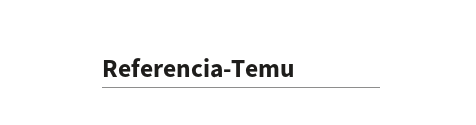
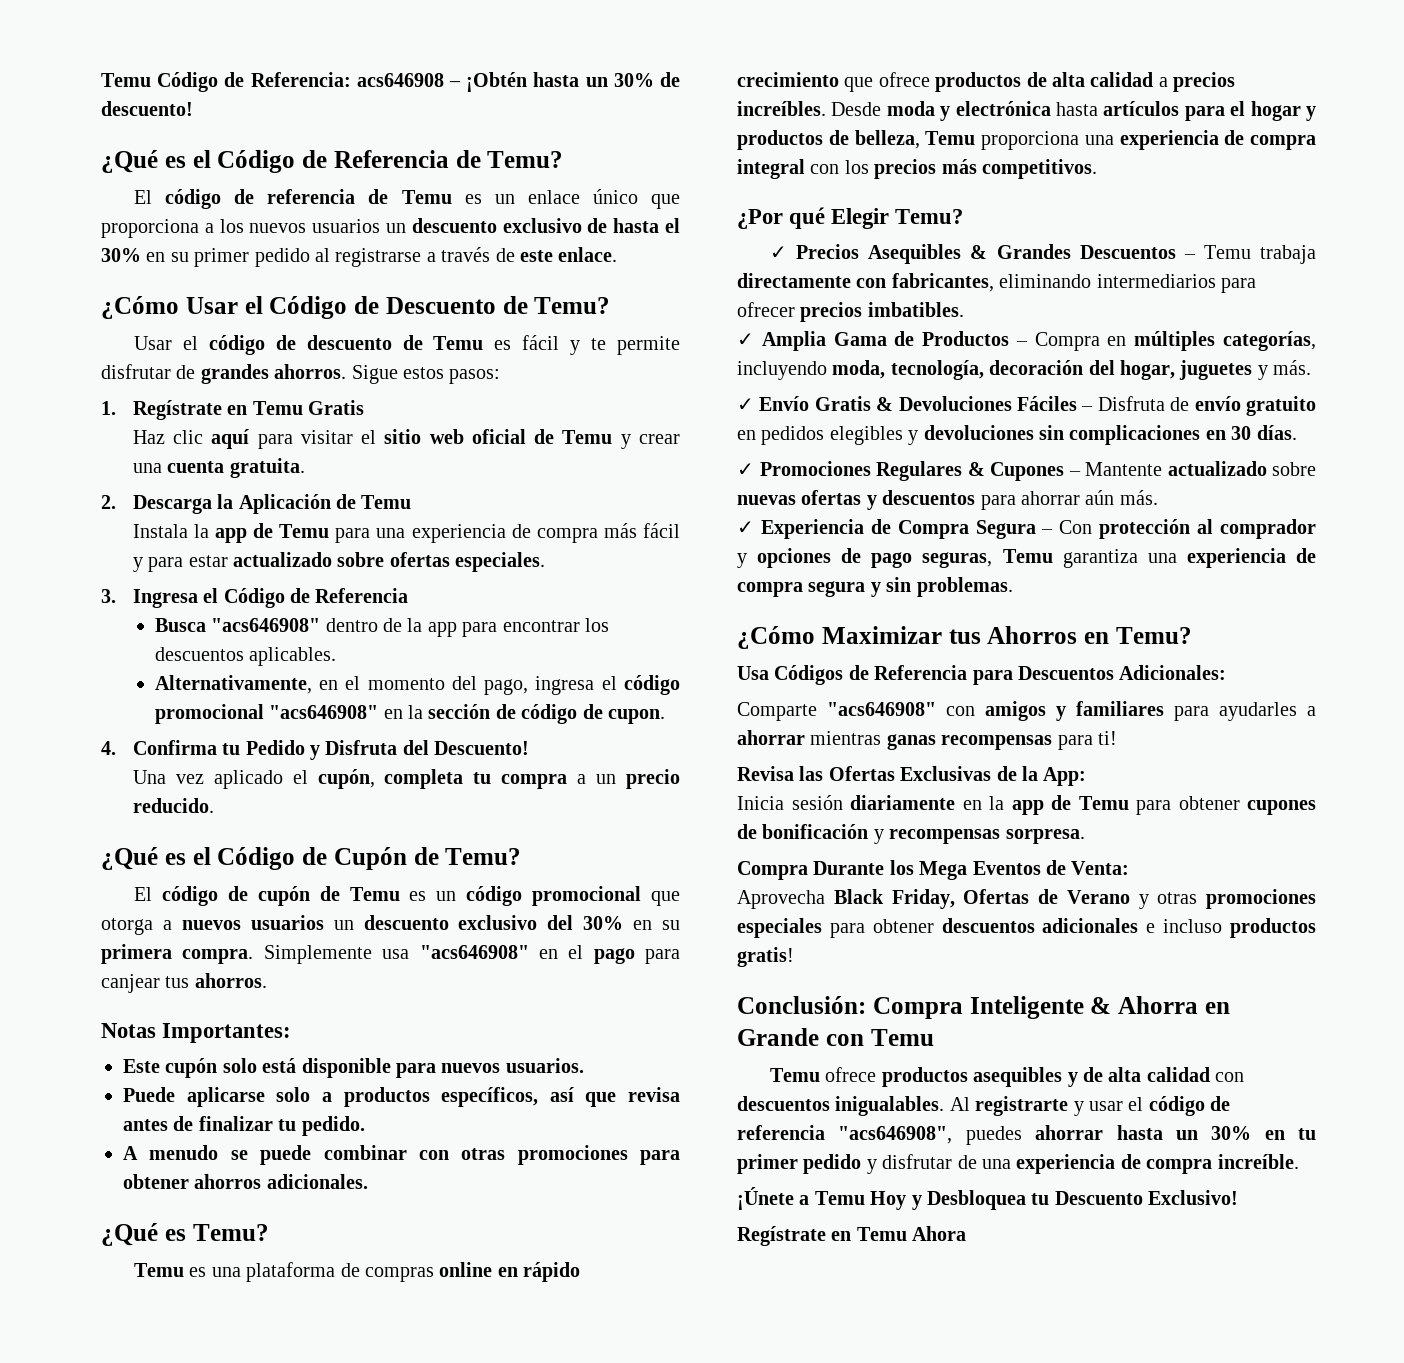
- Referencia-Temu
+ Temu Código de Referencia: acs646908 – ¡Obtén hasta un 30% de descuento!
+ ¿Qué es el Código de Referencia de Temu?
+ El código de referencia de Temu es un enlace único que proporciona a los nuevos usuarios un descuento exclusivo de hasta el 30% en su primer pedido al registrarse a través de este enlace.
+ ¿Cómo Usar el Código de Descuento de Temu?
+ Usar el código de descuento de Temu es fácil y te permite disfrutar de grandes ahorros. Sigue estos pasos:
+ 1. Regístrate en Temu Gratis
+ Haz clic aquí para visitar el sitio web oficial de Temu y crear una cuenta gratuita.
+ 2. Descarga la Aplicación de Temu
+ Instala la app de Temu para una experiencia de compra más fácil y para estar actualizado sobre ofertas especiales.
+ 3. Ingresa el Código de Referencia
+ Busca "acs646908" dentro de la app para encontrar los descuentos aplicables.
+ Alternativamente, en el momento del pago, ingresa el código promocional "acs646908" en la sección de código de cupon.
+ 4. Confirma tu Pedido y Disfruta del Descuento!
+ Una vez aplicado el cupón, completa tu compra a un precio reducido.
+ ¿Qué es el Código de Cupón de Temu?
+ El código de cupón de Temu es un código promocional que otorga a nuevos usuarios un descuento exclusivo del 30% en su primera compra. Simplemente usa "acs646908" en el pago para canjear tus ahorros.
+ Notas Importantes:
+ Este cupón solo está disponible para nuevos usuarios.
+ Puede aplicarse solo a productos específicos, así que revisa antes de finalizar tu pedido.
+ A menudo se puede combinar con otras promociones para obtener ahorros adicionales.
+ ¿Qué es Temu?
+ Temu es una plataforma de compras online en rápido crecimiento que ofrece productos de alta calidad a precios increíbles. Desde moda y electrónica hasta artículos para el hogar y productos de belleza, Temu proporciona una experiencia de compra integral con los precios más competitivos.
+ ¿Por qué Elegir Temu?
+ ✓ Precios Asequibles & Grandes Descuentos – Temu trabaja directamente con fabricantes, eliminando intermediarios para ofrecer precios imbatibles.
+ ✓ Amplia Gama de Productos – Compra en múltiples categorías, incluyendo moda, tecnología, decoración del hogar, juguetes y más.
+ ✓ Envío Gratis & Devoluciones Fáciles – Disfruta de envío gratuito en pedidos elegibles y devoluciones sin complicaciones en 30 días.
+ ✓ Promociones Regulares & Cupones – Mantente actualizado sobre nuevas ofertas y descuentos para ahorrar aún más.
+ ✓ Experiencia de Compra Segura – Con protección al comprador y opciones de pago seguras, Temu garantiza una experiencia de compra segura y sin problemas.
+ ¿Cómo Maximizar tus Ahorros en Temu?
+ Usa Códigos de Referencia para Descuentos Adicionales:
+ Comparte "acs646908" con amigos y familiares para ayudarles a ahorrar mientras ganas recompensas para ti!
+ Revisa las Ofertas Exclusivas de la App:
+ Inicia sesión diariamente en la app de Temu para obtener cupones de bonificación y recompensas sorpresa.
+ Compra Durante los Mega Eventos de Venta:
+ Aprovecha Black Friday, Ofertas de Verano y otras promociones especiales para obtener descuentos adicionales e incluso productos gratis!
+ Conclusión: Compra Inteligente & Ahorra en Grande con Temu
+ Temu ofrece productos asequibles y de alta calidad con descuentos inigualables. Al registrarte y usar el código de referencia "acs646908", puedes ahorrar hasta un 30% en tu primer pedido y disfrutar de una experiencia de compra increíble.
+ ¡Únete a Temu Hoy y Desbloquea tu Descuento Exclusivo!
+ Regístrate en Temu Ahora

